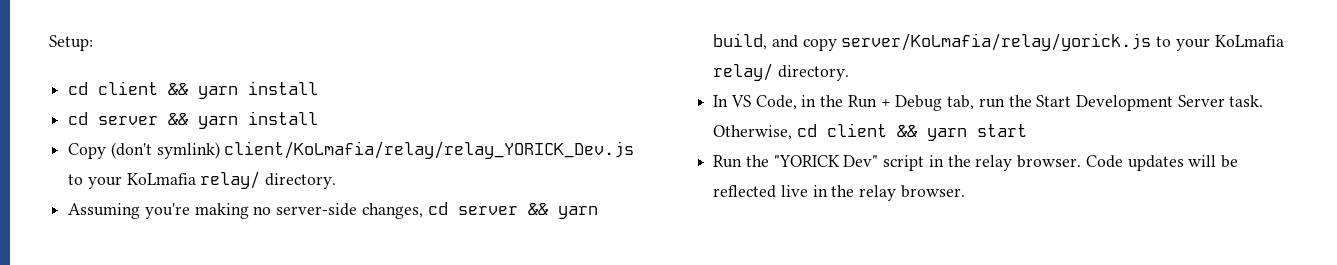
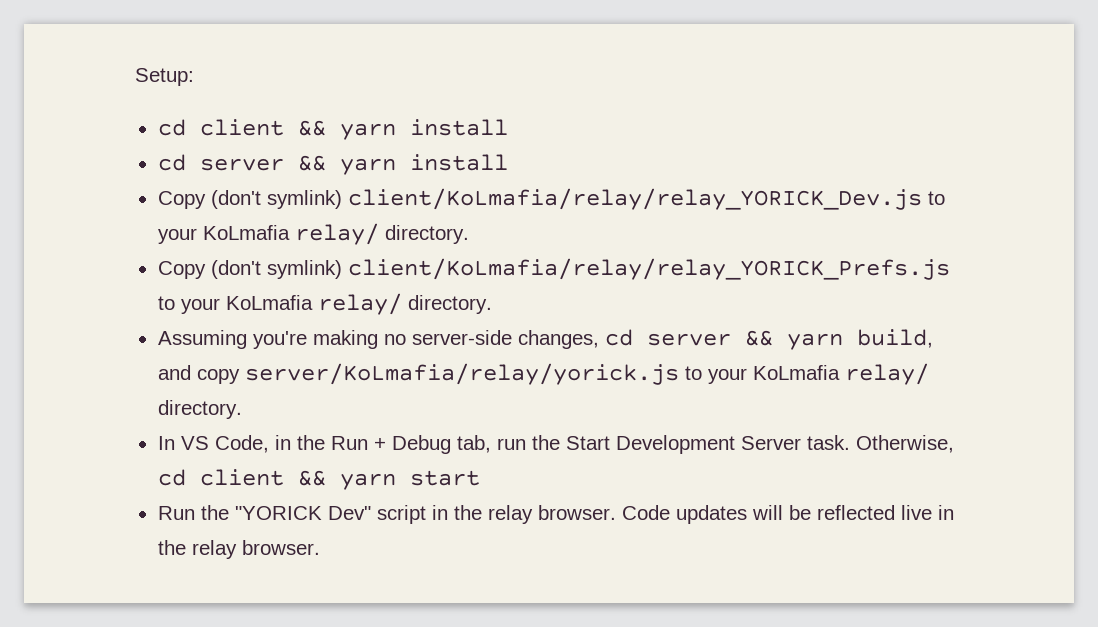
+ Copy (don't symlink) client/KoLmafia/relay/relay_YORICK_Prefs.js to your KoLmafia relay/ directory.

